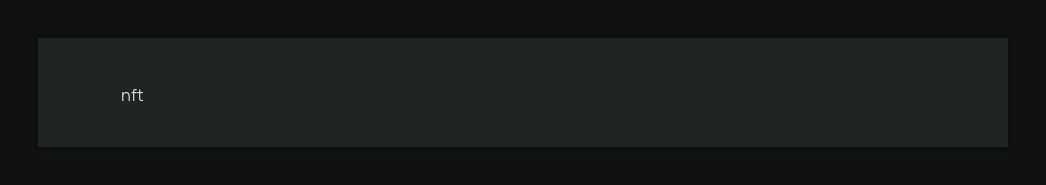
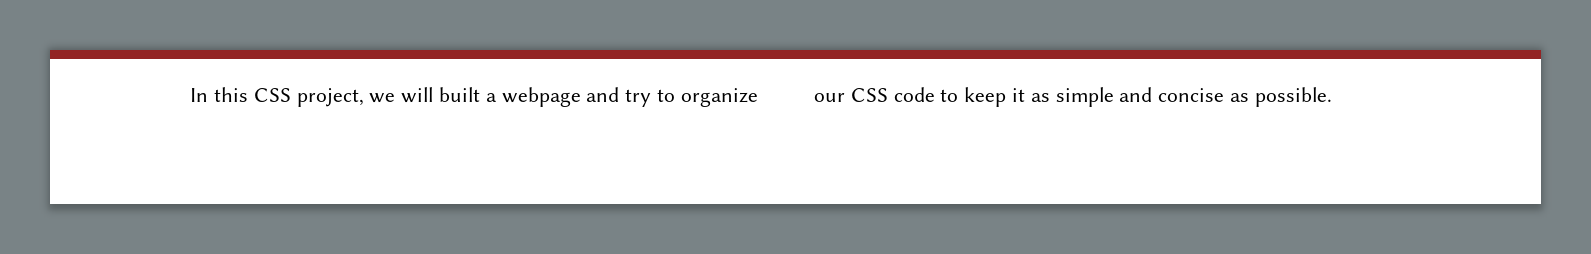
- nft
+ In this CSS project, we will built a webpage and try to organize our CSS code to keep it as simple and concise as possible.

